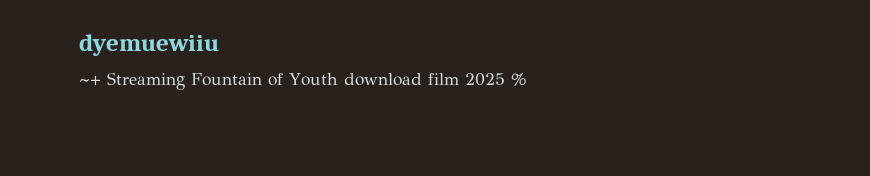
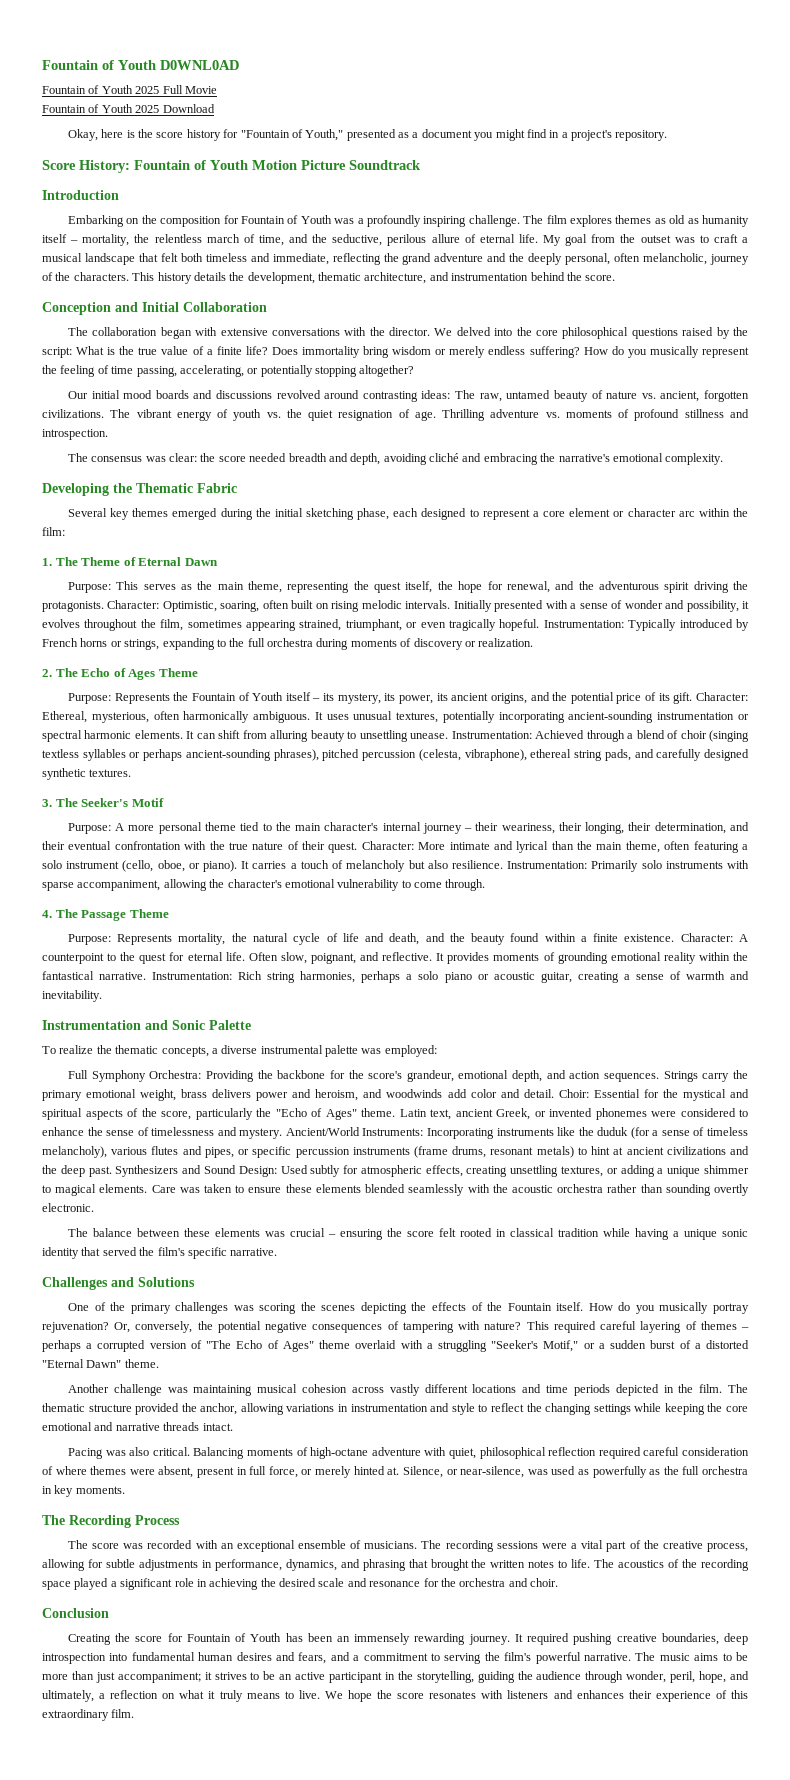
- dyemuewiiu
- ~+ Streaming Fountain of Youth download film 2025 %
+ Fountain of Youth D0WNL0AD
+ Fountain of Youth 2025 Full Movie
+ Fountain of Youth 2025 Download
+ Okay, here is the score history for "Fountain of Youth," presented as a document you might find in a project's repository.
+ Score History: Fountain of Youth Motion Picture Soundtrack
+ Introduction
+ Embarking on the composition for Fountain of Youth was a profoundly inspiring challenge. The film explores themes as old as humanity itself – mortality, the relentless march of time, and the seductive, perilous allure of eternal life. My goal from the outset was to craft a musical landscape that felt both timeless and immediate, reflecting the grand adventure and the deeply personal, often melancholic, journey of the characters. This history details the development, thematic architecture, and instrumentation behind the score.
+ Conception and Initial Collaboration
+ The collaboration began with extensive conversations with the director. We delved into the core philosophical questions raised by the script: What is the true value of a finite life? Does immortality bring wisdom or merely endless suffering? How do you musically represent the feeling of time passing, accelerating, or potentially stopping altogether?
+ Our initial mood boards and discussions revolved around contrasting ideas: The raw, untamed beauty of nature vs. ancient, forgotten civilizations. The vibrant energy of youth vs. the quiet resignation of age. Thrilling adventure vs. moments of profound stillness and introspection.
+ The consensus was clear: the score needed breadth and depth, avoiding cliché and embracing the narrative's emotional complexity.
+ Developing the Thematic Fabric
+ Several key themes emerged during the initial sketching phase, each designed to represent a core element or character arc within the film:
+ 1. The Theme of Eternal Dawn
+ Purpose: This serves as the main theme, representing the quest itself, the hope for renewal, and the adventurous spirit driving the protagonists. Character: Optimistic, soaring, often built on rising melodic intervals. Initially presented with a sense of wonder and possibility, it evolves throughout the film, sometimes appearing strained, triumphant, or even tragically hopeful. Instrumentation: Typically introduced by French horns or strings, expanding to the full orchestra during moments of discovery or realization.
+ 2. The Echo of Ages Theme
+ Purpose: Represents the Fountain of Youth itself – its mystery, its power, its ancient origins, and the potential price of its gift. Character: Ethereal, mysterious, often harmonically ambiguous. It uses unusual textures, potentially incorporating ancient-sounding instrumentation or spectral harmonic elements. It can shift from alluring beauty to unsettling unease. Instrumentation: Achieved through a blend of choir (singing textless syllables or perhaps ancient-sounding phrases), pitched percussion (celesta, vibraphone), ethereal string pads, and carefully designed synthetic textures.
+ 3. The Seeker's Motif
+ Purpose: A more personal theme tied to the main character's internal journey – their weariness, their longing, their determination, and their eventual confrontation with the true nature of their quest. Character: More intimate and lyrical than the main theme, often featuring a solo instrument (cello, oboe, or piano). It carries a touch of melancholy but also resilience. Instrumentation: Primarily solo instruments with sparse accompaniment, allowing the character's emotional vulnerability to come through.
+ 4. The Passage Theme
+ Purpose: Represents mortality, the natural cycle of life and death, and the beauty found within a finite existence. Character: A counterpoint to the quest for eternal life. Often slow, poignant, and reflective. It provides moments of grounding emotional reality within the fantastical narrative. Instrumentation: Rich string harmonies, perhaps a solo piano or acoustic guitar, creating a sense of warmth and inevitability.
+ Instrumentation and Sonic Palette
+ To realize the thematic concepts, a diverse instrumental palette was employed:
+ Full Symphony Orchestra: Providing the backbone for the score's grandeur, emotional depth, and action sequences. Strings carry the primary emotional weight, brass delivers power and heroism, and woodwinds add color and detail. Choir: Essential for the mystical and spiritual aspects of the score, particularly the "Echo of Ages" theme. Latin text, ancient Greek, or invented phonemes were considered to enhance the sense of timelessness and mystery. Ancient/World Instruments: Incorporating instruments like the duduk (for a sense of timeless melancholy), various flutes and pipes, or specific percussion instruments (frame drums, resonant metals) to hint at ancient civilizations and the deep past. Synthesizers and Sound Design: Used subtly for atmospheric effects, creating unsettling textures, or adding a unique shimmer to magical elements. Care was taken to ensure these elements blended seamlessly with the acoustic orchestra rather than sounding overtly electronic.
+ The balance between these elements was crucial – ensuring the score felt rooted in classical tradition while having a unique sonic identity that served the film's specific narrative.
+ Challenges and Solutions
+ One of the primary challenges was scoring the scenes depicting the effects of the Fountain itself. How do you musically portray rejuvenation? Or, conversely, the potential negative consequences of tampering with nature? This required careful layering of themes – perhaps a corrupted version of "The Echo of Ages" theme overlaid with a struggling "Seeker's Motif," or a sudden burst of a distorted "Eternal Dawn" theme.
+ Another challenge was maintaining musical cohesion across vastly different locations and time periods depicted in the film. The thematic structure provided the anchor, allowing variations in instrumentation and style to reflect the changing settings while keeping the core emotional and narrative threads intact.
+ Pacing was also critical. Balancing moments of high-octane adventure with quiet, philosophical reflection required careful consideration of where themes were absent, present in full force, or merely hinted at. Silence, or near-silence, was used as powerfully as the full orchestra in key moments.
+ The Recording Process
+ The score was recorded with an exceptional ensemble of musicians. The recording sessions were a vital part of the creative process, allowing for subtle adjustments in performance, dynamics, and phrasing that brought the written notes to life. The acoustics of the recording space played a significant role in achieving the desired scale and resonance for the orchestra and choir.
+ Conclusion
+ Creating the score for Fountain of Youth has been an immensely rewarding journey. It required pushing creative boundaries, deep introspection into fundamental human desires and fears, and a commitment to serving the film's powerful narrative. The music aims to be more than just accompaniment; it strives to be an active participant in the storytelling, guiding the audience through wonder, peril, hope, and ultimately, a reflection on what it truly means to live. We hope the score resonates with listeners and enhances their experience of this extraordinary film.

